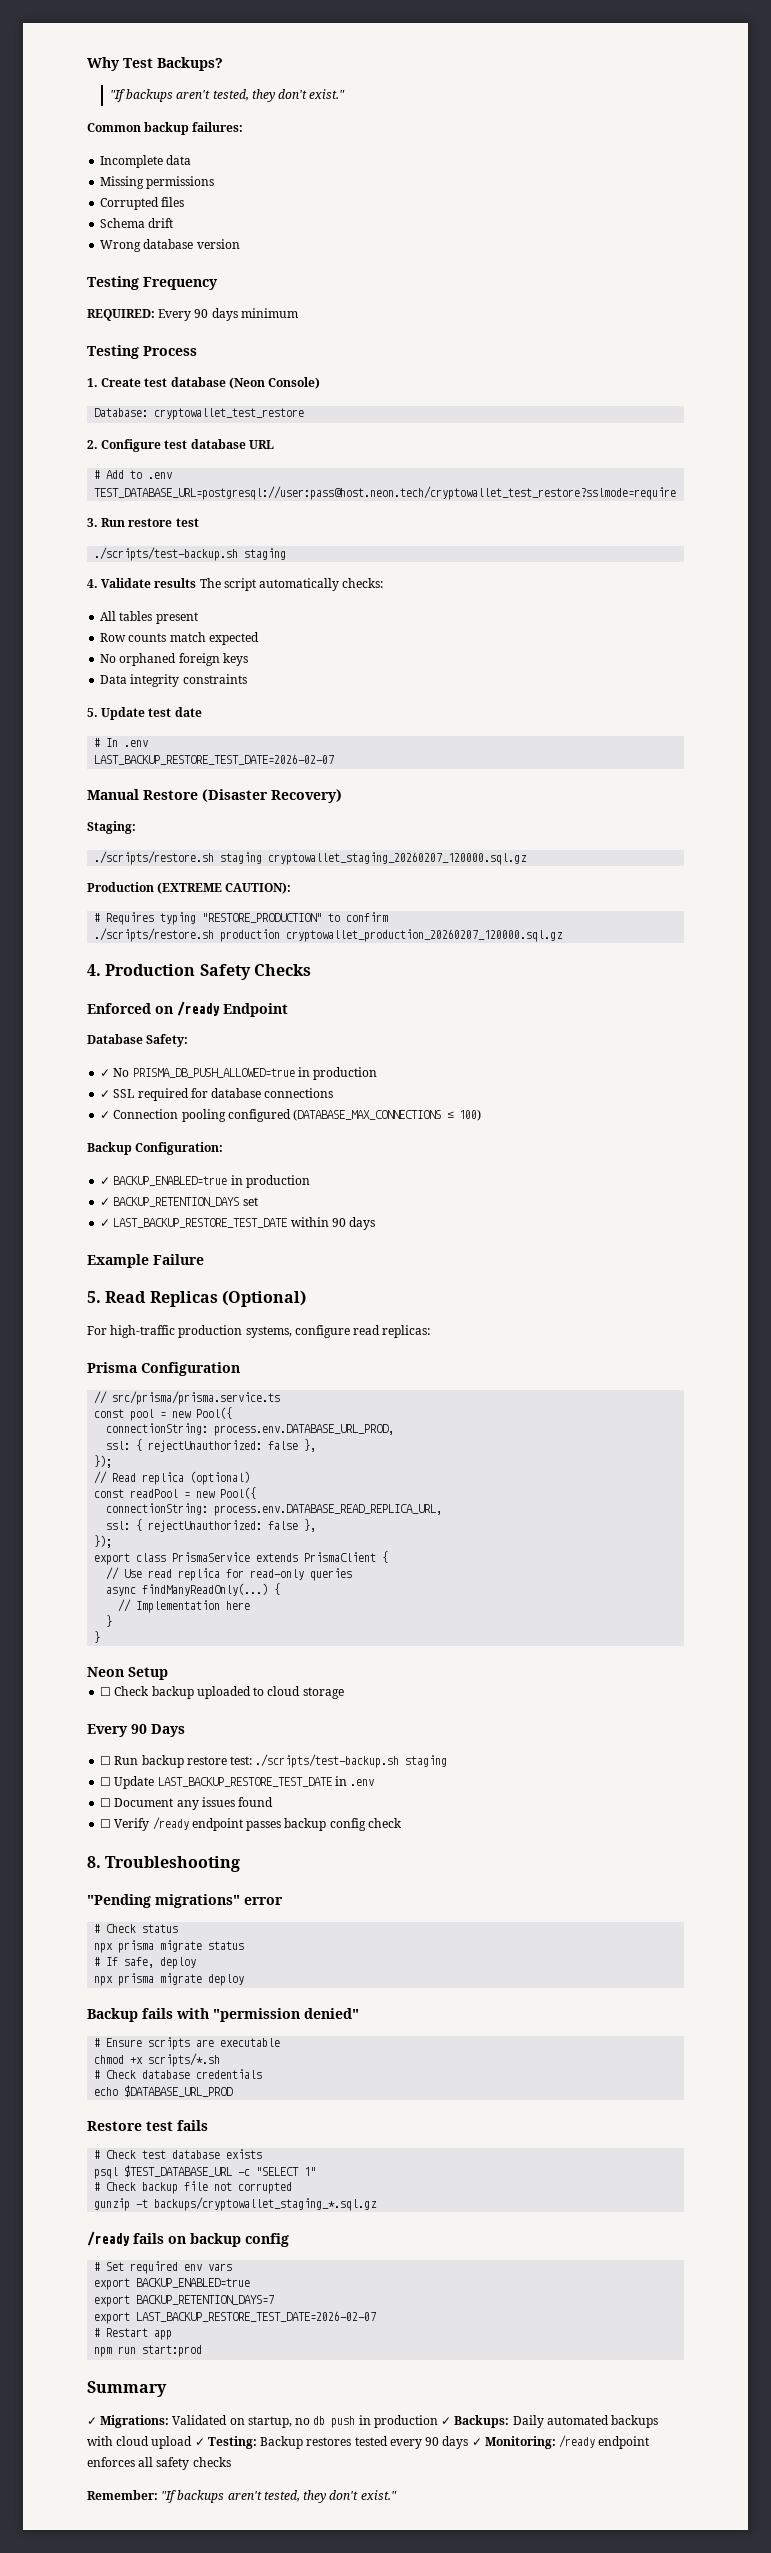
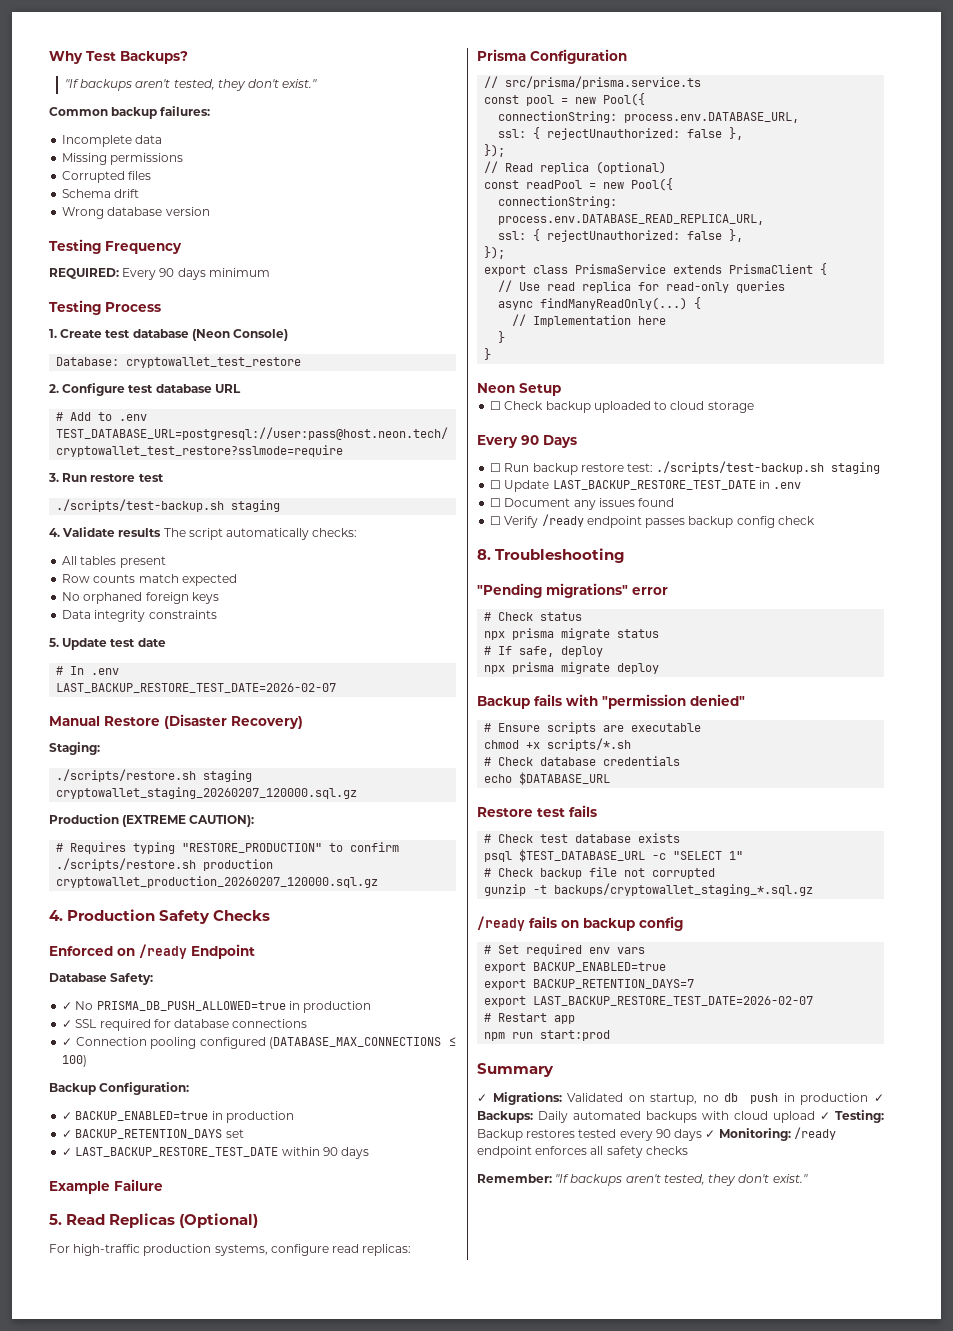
- connectionString: process.env.DATABASE_URL_PROD,
+ connectionString: process.env.DATABASE_URL,
- echo $DATABASE_URL_PROD
+ echo $DATABASE_URL

